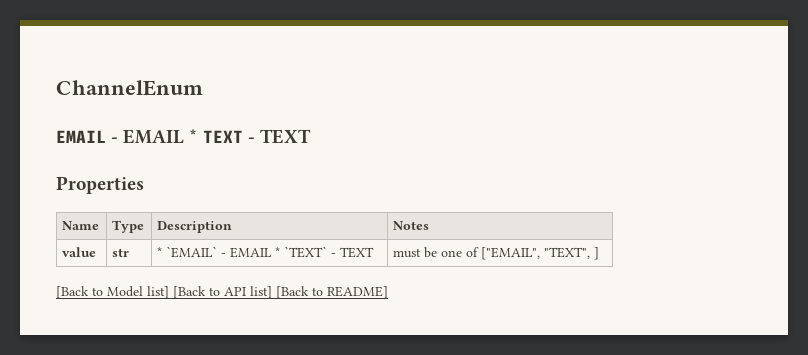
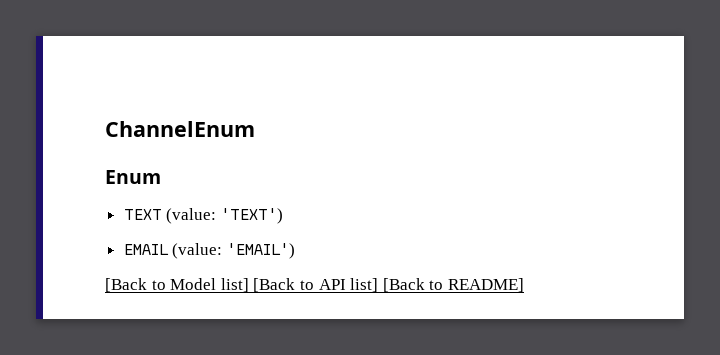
- EMAIL - EMAIL * TEXT - TEXT
- Properties
- Name | Type | Description | Notes
- value | str | * `EMAIL` - EMAIL * `TEXT` - TEXT | must be one of ["EMAIL", "TEXT", ]
+ Enum
+ TEXT (value: 'TEXT')
+ EMAIL (value: 'EMAIL')

